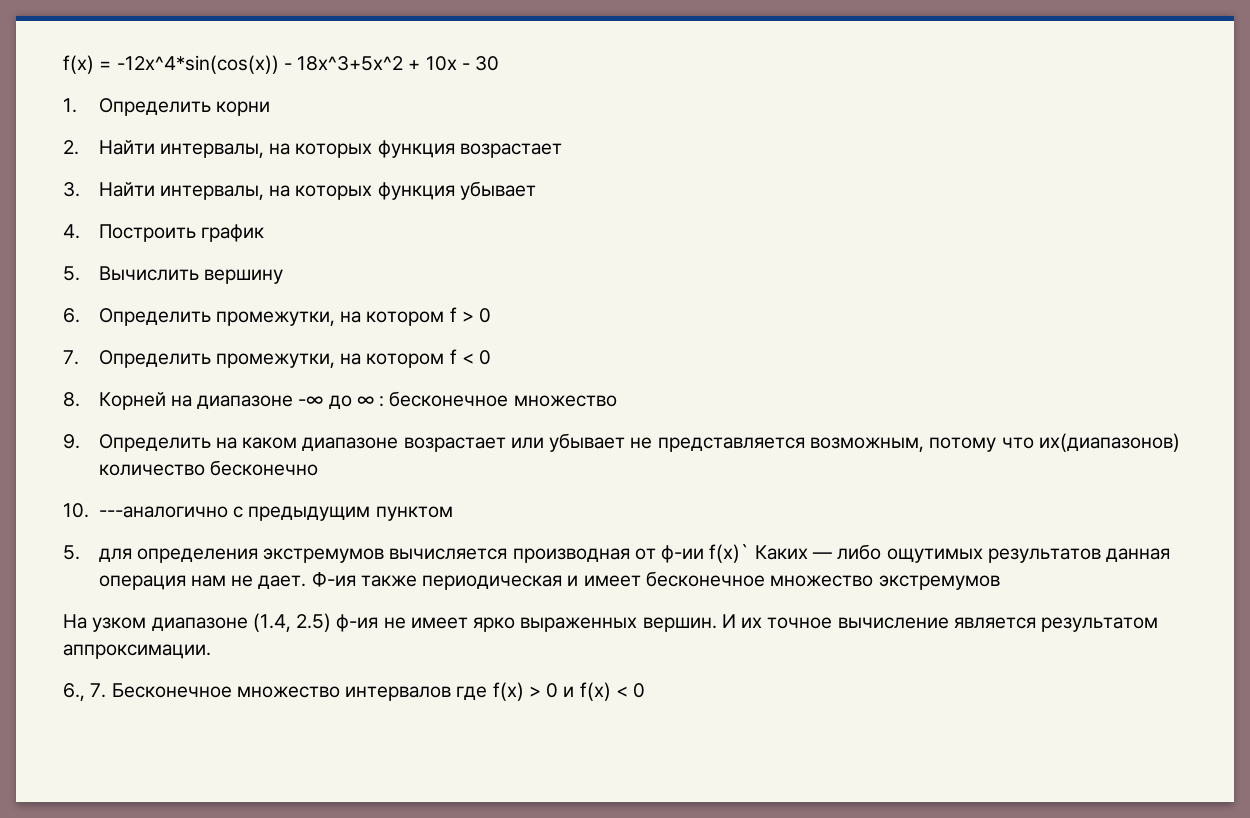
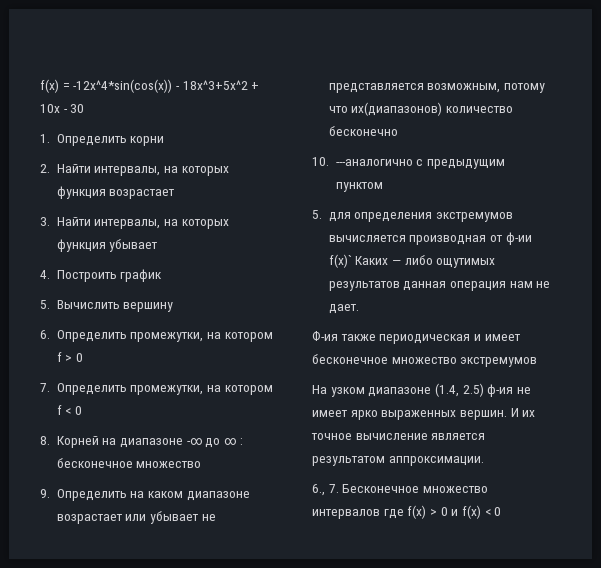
- 5. для определения экстремумов вычисляется производная от ф-ии f(x)` Каких — либо ощутимых результатов данная операция нам не дает. Ф-ия также периодическая и имеет бесконечное множество экстремумов
+ 5. для определения экстремумов вычисляется производная от ф-ии f(x)` Каких — либо ощутимых результатов данная операция нам не дает.
+ Ф-ия также периодическая и имеет бесконечное множество экстремумов

